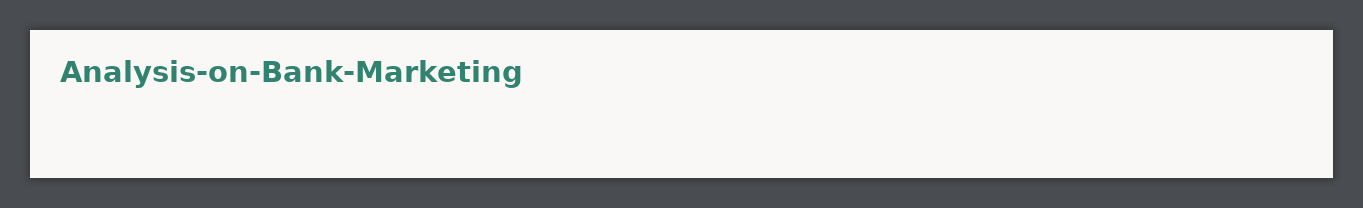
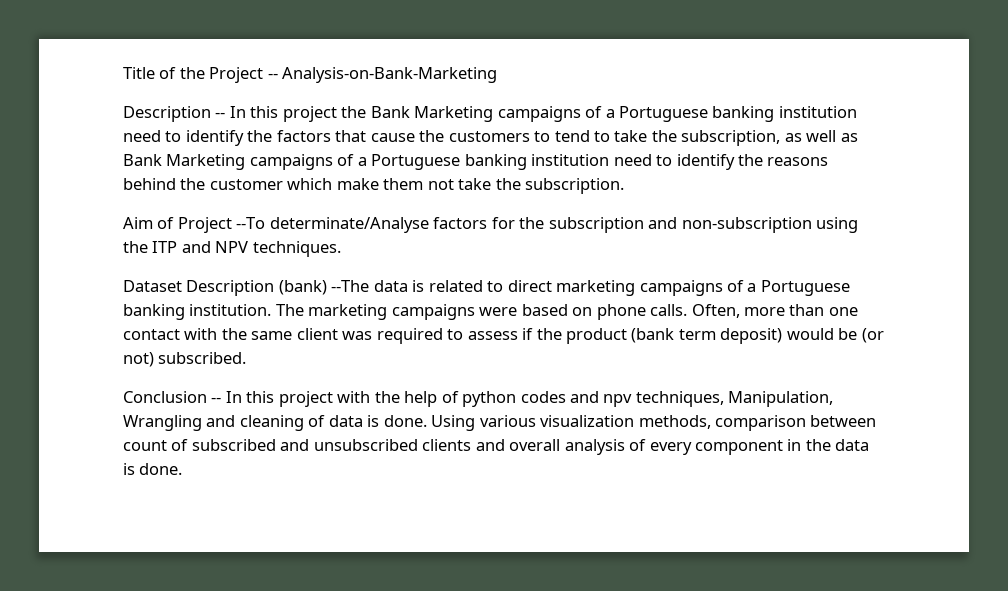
- Analysis-on-Bank-Marketing
+ Title of the Project -- Analysis-on-Bank-Marketing
+ Description -- In this project the Bank Marketing campaigns of a Portuguese banking institution need to identify the factors that cause the customers to tend to take the subscription, as well as Bank Marketing campaigns of a Portuguese banking institution need to identify the reasons behind the customer which make them not take the subscription.
+ Aim of Project --To determinate/Analyse factors for the subscription and non-subscription using the ITP and NPV techniques.
+ Dataset Description (bank) --The data is related to direct marketing campaigns of a Portuguese banking institution. The marketing campaigns were based on phone calls. Often, more than one contact with the same client was required to assess if the product (bank term deposit) would be (or not) subscribed.
+ Conclusion -- In this project with the help of python codes and npv techniques, Manipulation, Wrangling and cleaning of data is done. Using various visualization methods, comparison between count of subscribed and unsubscribed clients and overall analysis of every component in the data is done.

